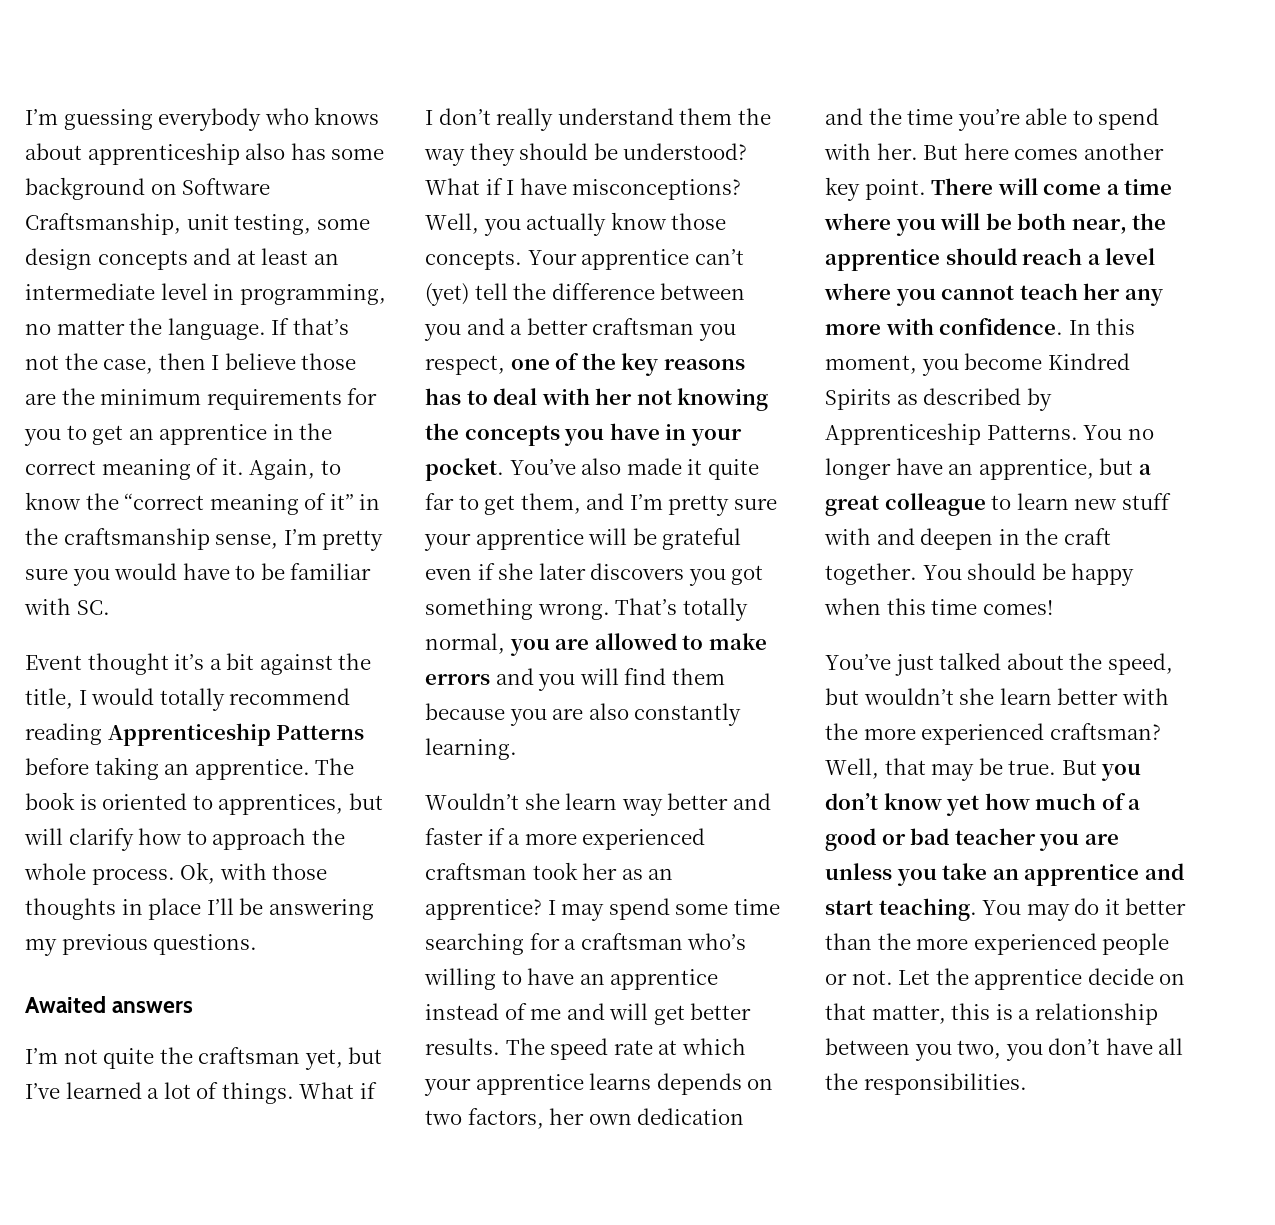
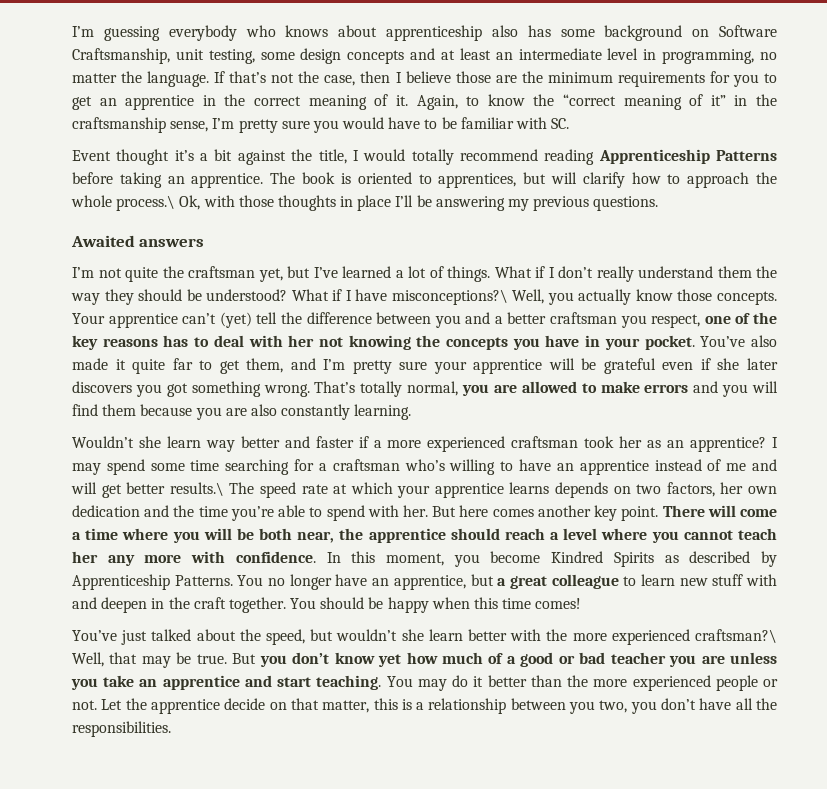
- The book is oriented to apprentices, but will clarify how to approach the whole process. Ok, with those thoughts in place I’ll be answering my previous questions.
+ The book is oriented to apprentices, but will clarify how to approach the whole process.\ Ok, with those thoughts in place I’ll be answering my previous questions.
- What if I have misconceptions? Well, you actually know those concepts.
+ What if I have misconceptions?\ Well, you actually know those concepts.
- I may spend some time searching for a craftsman who’s willing to have an apprentice instead of me and will get better results. The speed rate at which your apprentice learns depends on two factors, her own dedication and the time you’re able to spend with her.
+ I may spend some time searching for a craftsman who’s willing to have an apprentice instead of me and will get better results.\ The speed rate at which your apprentice learns depends on two factors, her own dedication and the time you’re able to spend with her.
- You’ve just talked about the speed, but wouldn’t she learn better with the more experienced craftsman? Well, that may be true.
+ You’ve just talked about the speed, but wouldn’t she learn better with the more experienced craftsman?\ Well, that may be true.

